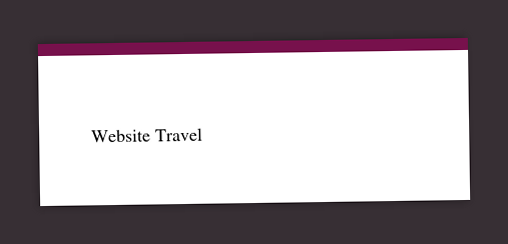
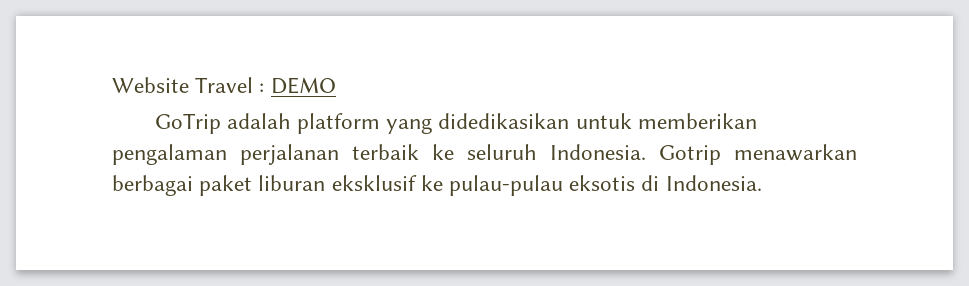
- Website Travel
+ Website Travel : DEMO
+ GoTrip adalah platform yang didedikasikan untuk memberikan pengalaman perjalanan terbaik ke seluruh Indonesia. Gotrip menawarkan berbagai paket liburan eksklusif ke pulau-pulau eksotis di Indonesia.

